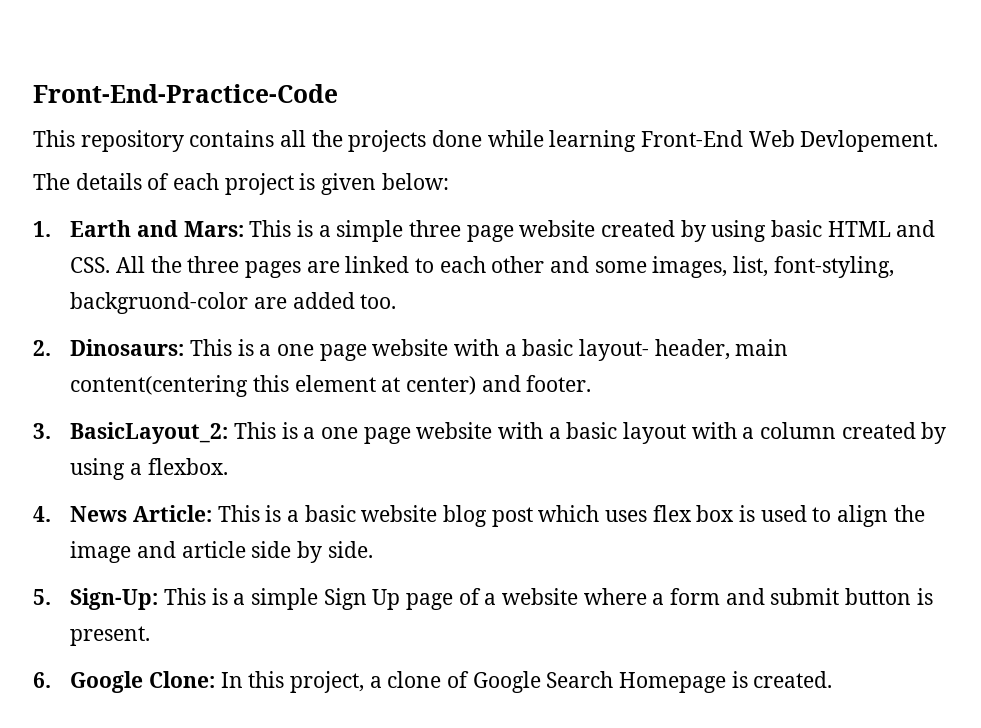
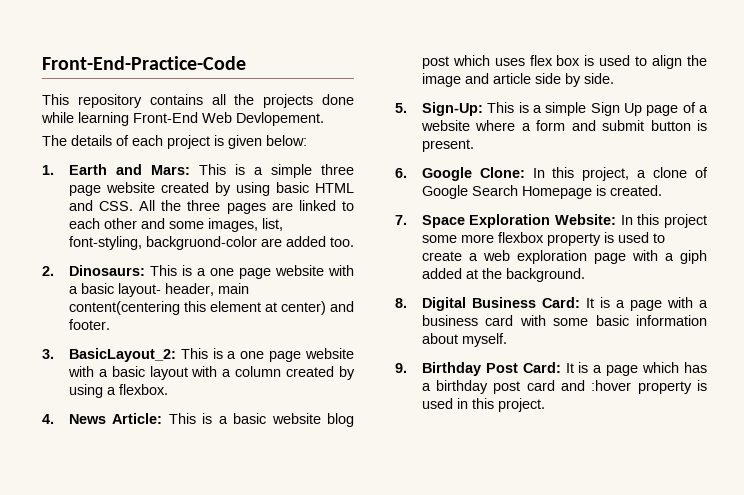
+ 7. Space Exploration Website: In this project some more flexbox property is used to create a web exploration page with a giph added at the background.
+ 8. Digital Business Card: It is a page with a business card with some basic information about myself.
+ 9. Birthday Post Card: It is a page which has a birthday post card and :hover property is used in this project.

